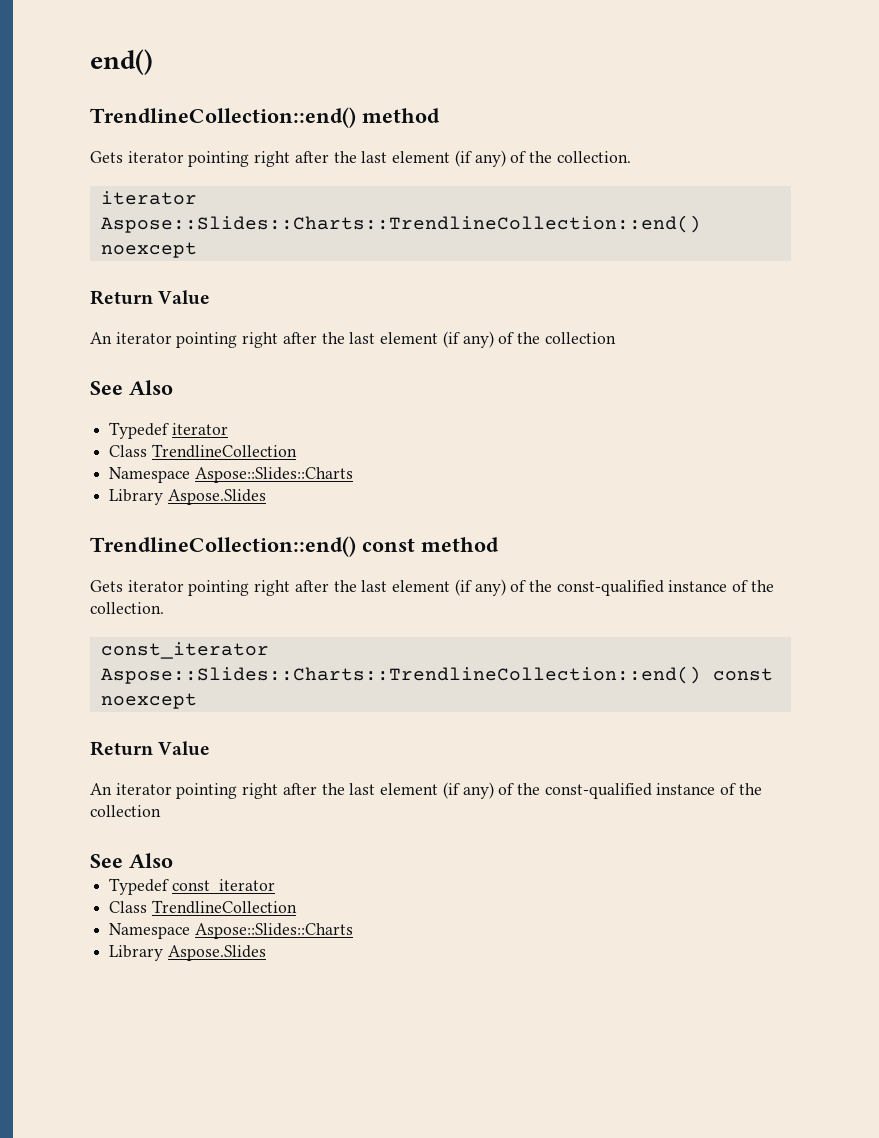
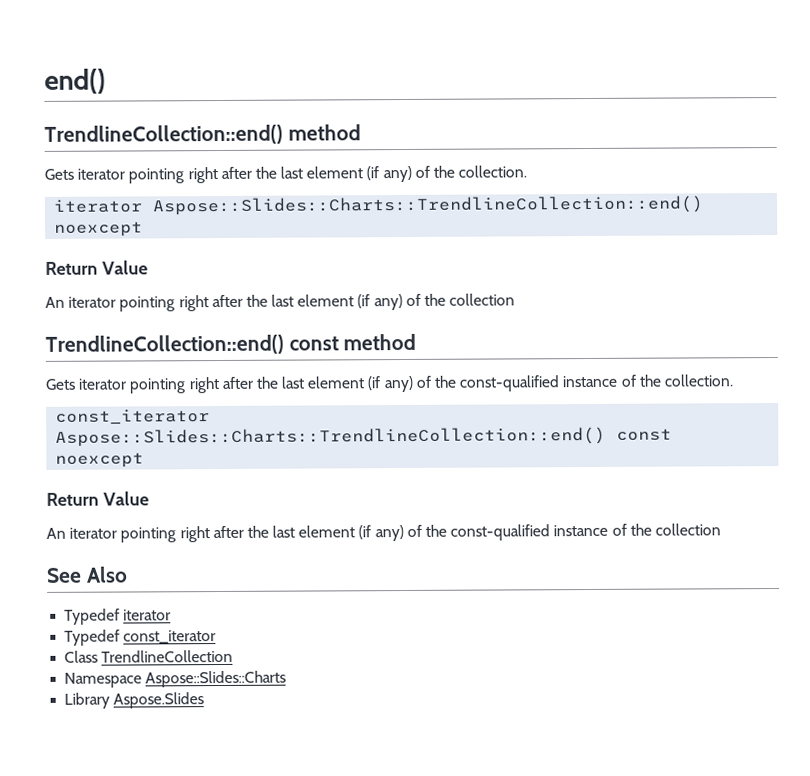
  An iterator pointing right after the last element (if any) of the collection
- See Also
- Typedef iterator
- Class TrendlineCollection
- Namespace Aspose::Slides::Charts
- Library Aspose.Slides
+ Typedef iterator

